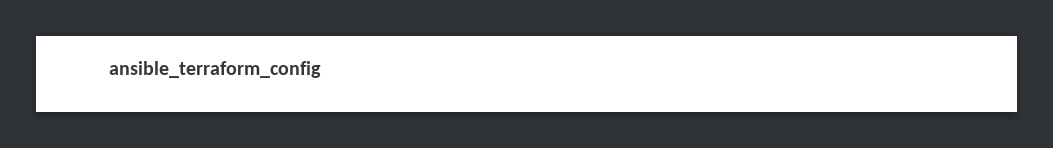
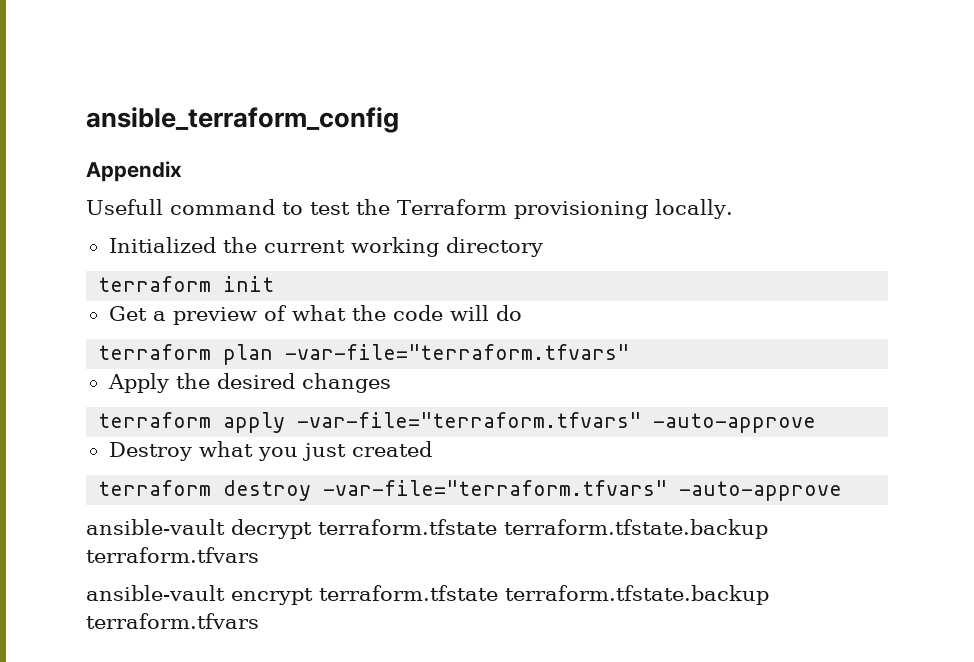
+ Appendix
+ Usefull command to test the Terraform provisioning locally.
+ Initialized the current working directory
+ terraform init
+ Get a preview of what the code will do
+ terraform plan -var-file="terraform.tfvars"
+ Apply the desired changes
+ terraform apply -var-file="terraform.tfvars" -auto-approve
+ Destroy what you just created
+ terraform destroy -var-file="terraform.tfvars" -auto-approve
+ ansible-vault decrypt terraform.tfstate terraform.tfstate.backup terraform.tfvars
+ ansible-vault encrypt terraform.tfstate terraform.tfstate.backup terraform.tfvars

